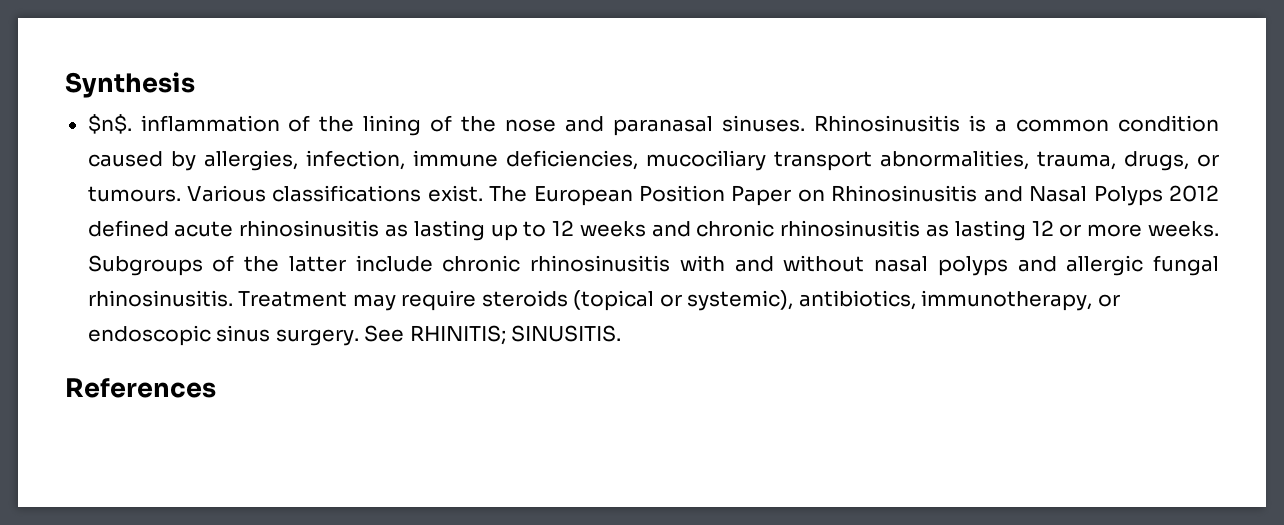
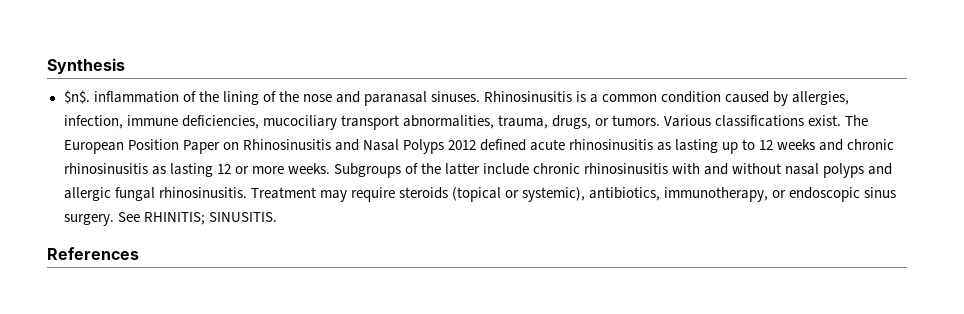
- Rhinosinusitis is a common condition caused by allergies, infection, immune deficiencies, mucociliary transport abnormalities, trauma, drugs, or tumours.
+ Rhinosinusitis is a common condition caused by allergies, infection, immune deficiencies, mucociliary transport abnormalities, trauma, drugs, or tumors.

